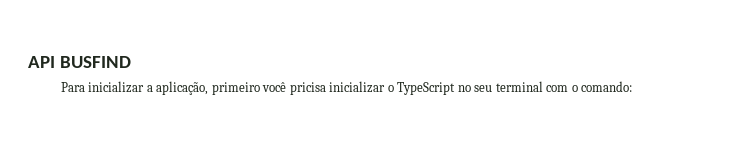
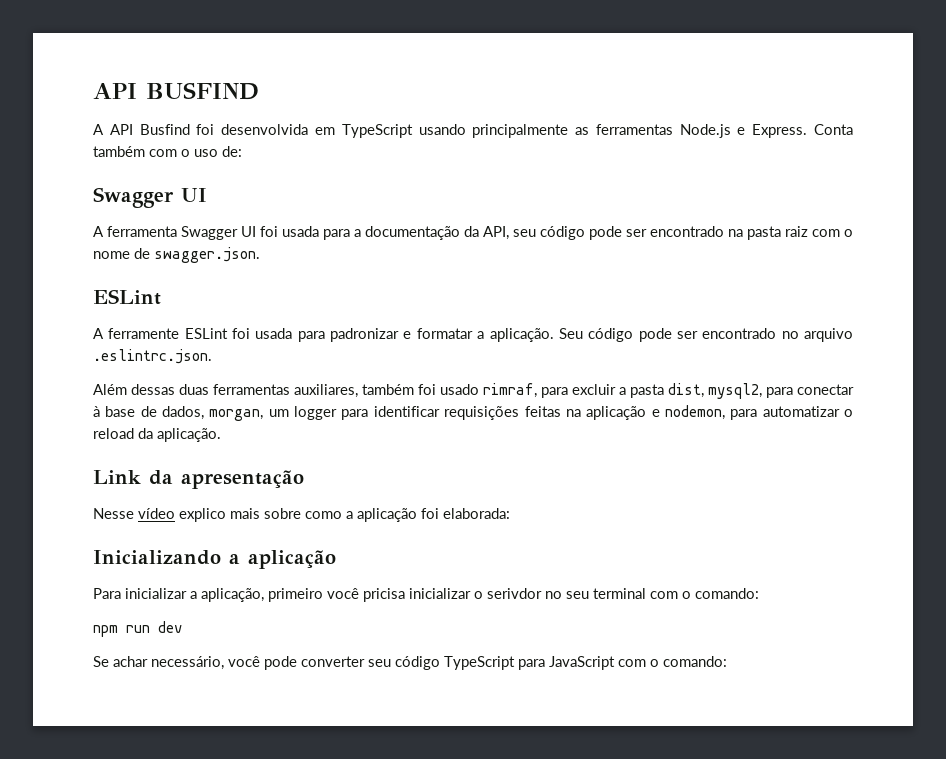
+ A API Busfind foi desenvolvida em TypeScript usando principalmente as ferramentas Node.js e Express. Conta também com o uso de:
+ Swagger UI
+ A ferramenta Swagger UI foi usada para a documentação da API, seu código pode ser encontrado na pasta raiz com o nome de swagger.json.
+ ESLint
+ A ferramente ESLint foi usada para padronizar e formatar a aplicação. Seu código pode ser encontrado no arquivo .eslintrc.json.
+ Além dessas duas ferramentas auxiliares, também foi usado rimraf, para excluir a pasta dist, mysql2, para conectar à base de dados, morgan, um logger para identificar requisições feitas na aplicação e nodemon, para automatizar o reload da aplicação.
+ Link da apresentação
+ Nesse vídeo explico mais sobre como a aplicação foi elaborada:
+ Inicializando a aplicação
- Para inicializar a aplicação, primeiro você pricisa inicializar o TypeScript no seu terminal com o comando:
+ Para inicializar a aplicação, primeiro você pricisa inicializar o serivdor no seu terminal com o comando:
+ npm run dev
+ Se achar necessário, você pode converter seu código TypeScript para JavaScript com o comando:

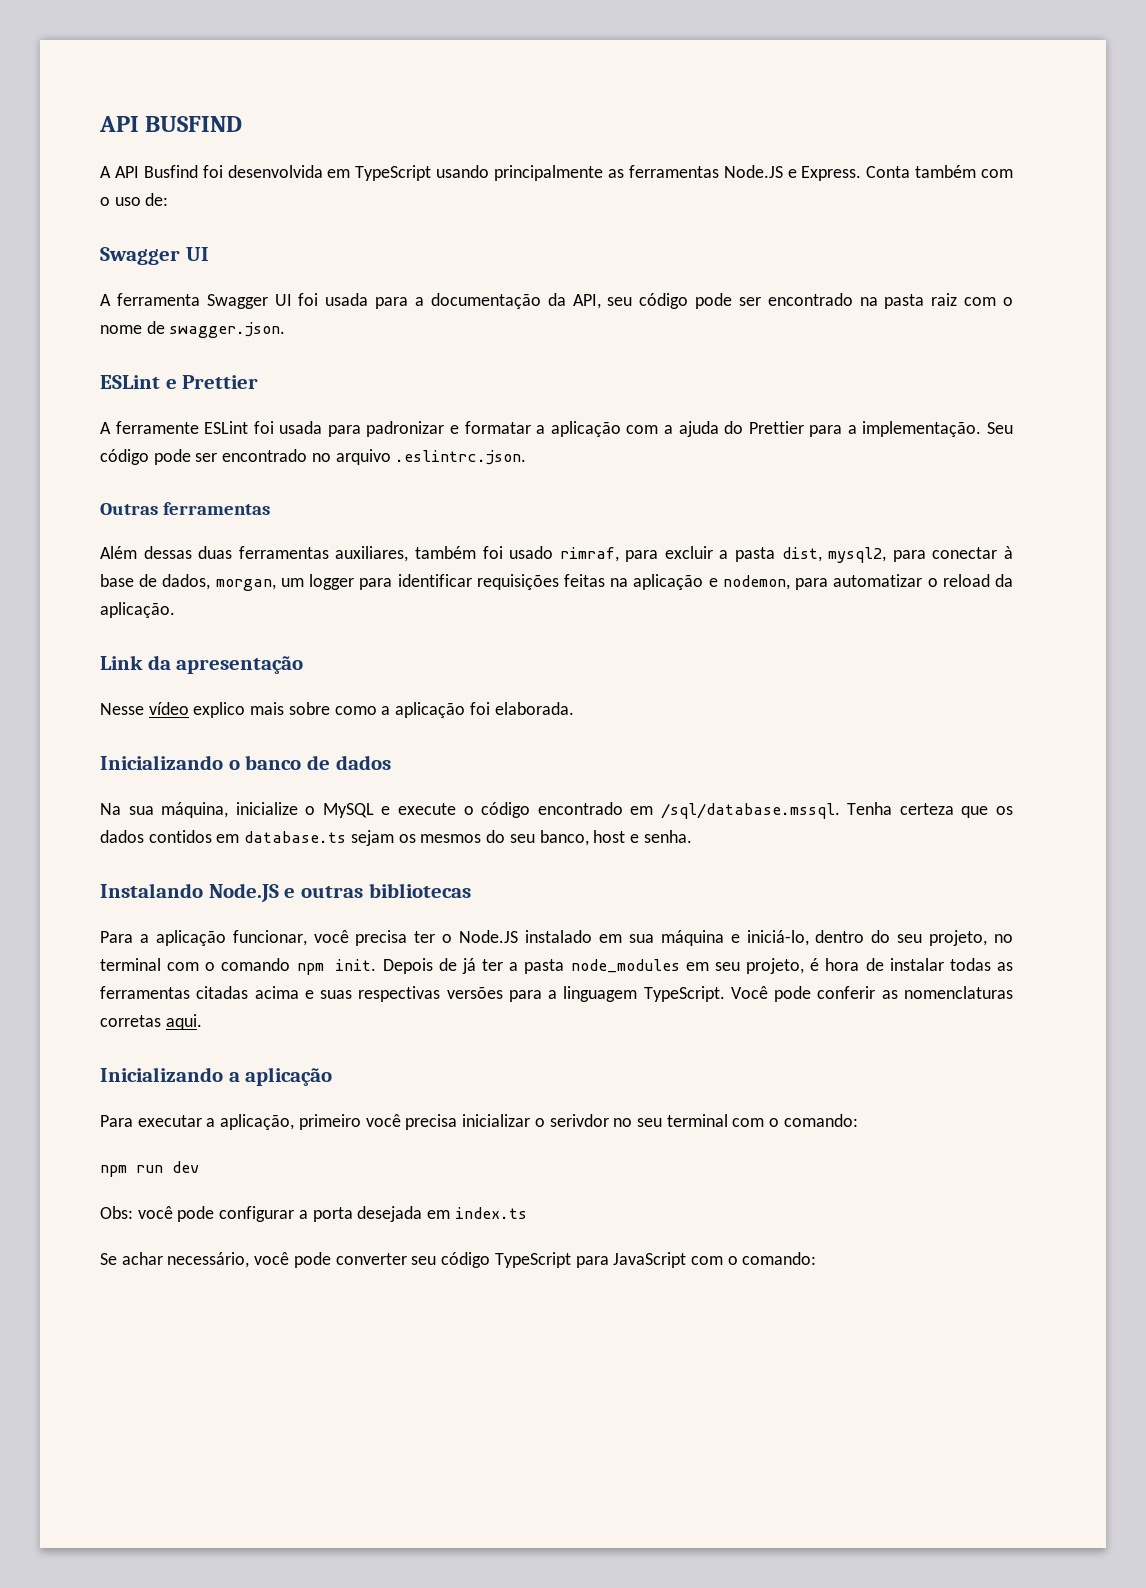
- A API Busfind foi desenvolvida em TypeScript usando principalmente as ferramentas Node.js e Express.
+ A API Busfind foi desenvolvida em TypeScript usando principalmente as ferramentas Node.JS e Express.
  A ferramenta Swagger UI foi usada para a documentação da API, seu código pode ser encontrado na pasta raiz com o nome de swagger.json.
- ESLint
+ ESLint e Prettier
- A ferramente ESLint foi usada para padronizar e formatar a aplicação.
+ A ferramente ESLint foi usada para padronizar e formatar a aplicação com a ajuda do Prettier para a implementação.
+ Outras ferramentas
- Nesse vídeo explico mais sobre como a aplicação foi elaborada:
+ Nesse vídeo explico mais sobre como a aplicação foi elaborada.
+ Inicializando o banco de dados
+ Na sua máquina, inicialize o MySQL e execute o código encontrado em /sql/database.mssql. Tenha certeza que os dados contidos em database.ts sejam os mesmos do seu banco, host e senha.
+ Instalando Node.JS e outras bibliotecas
+ Para a aplicação funcionar, você precisa ter o Node.JS instalado em sua máquina e iniciá-lo, dentro do seu projeto, no terminal com o comando npm init. Depois de já ter a pasta node_modules em seu projeto, é hora de instalar todas as ferramentas citadas acima e suas respectivas versões para a linguagem TypeScript. Você pode conferir as nomenclaturas corretas aqui.
- Para inicializar a aplicação, primeiro você pricisa inicializar o serivdor no seu terminal com o comando:
+ Para executar a aplicação, primeiro você precisa inicializar o serivdor no seu terminal com o comando:
+ Obs: você pode configurar a porta desejada em index.ts

